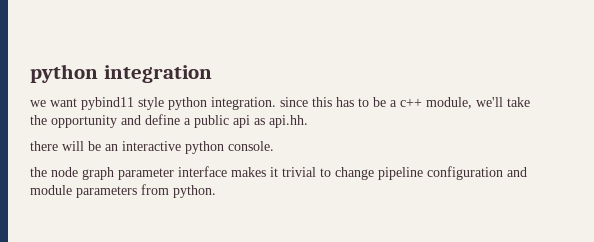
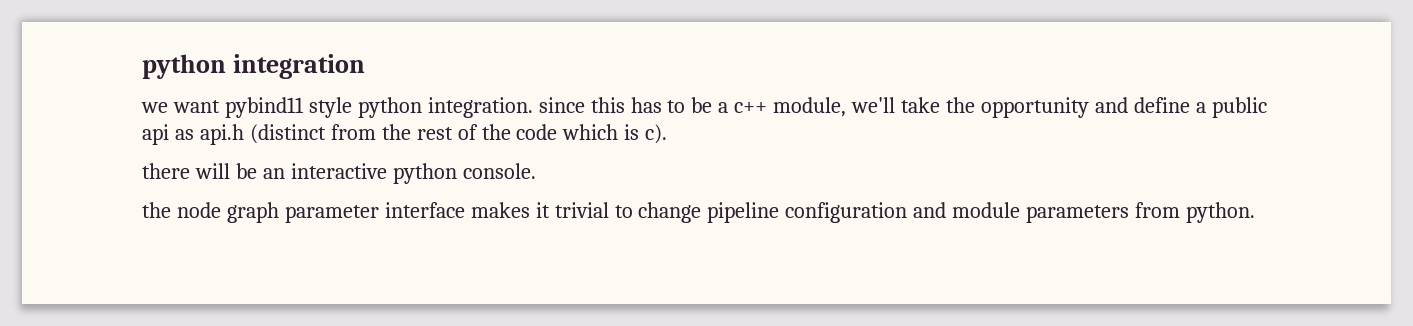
- we want pybind11 style python integration. since this has to be a c++ module, we'll take the opportunity and define a public api as api.hh.
+ we want pybind11 style python integration. since this has to be a c++ module, we'll take the opportunity and define a public api as api.h (distinct from the rest of the code which is c).

